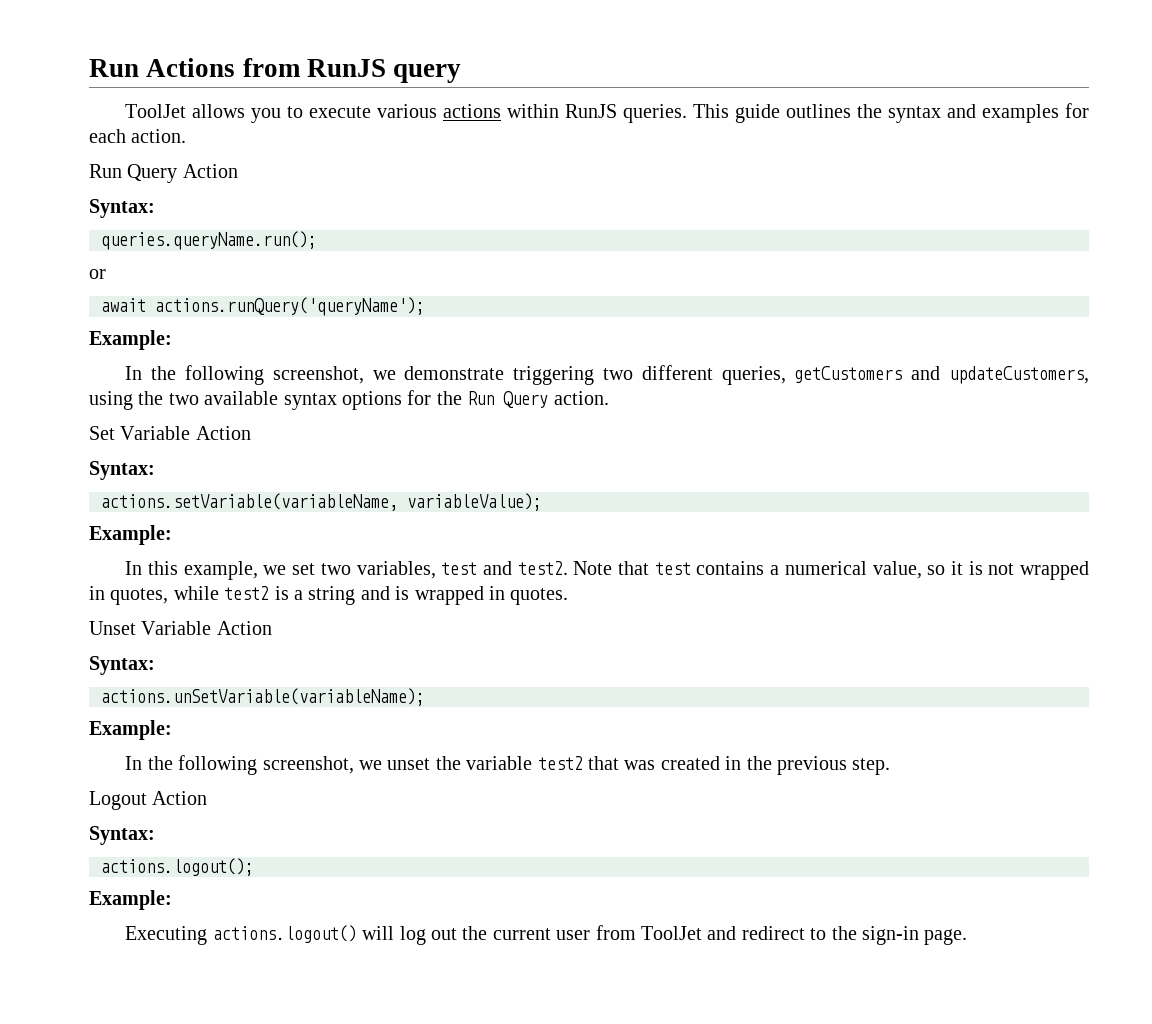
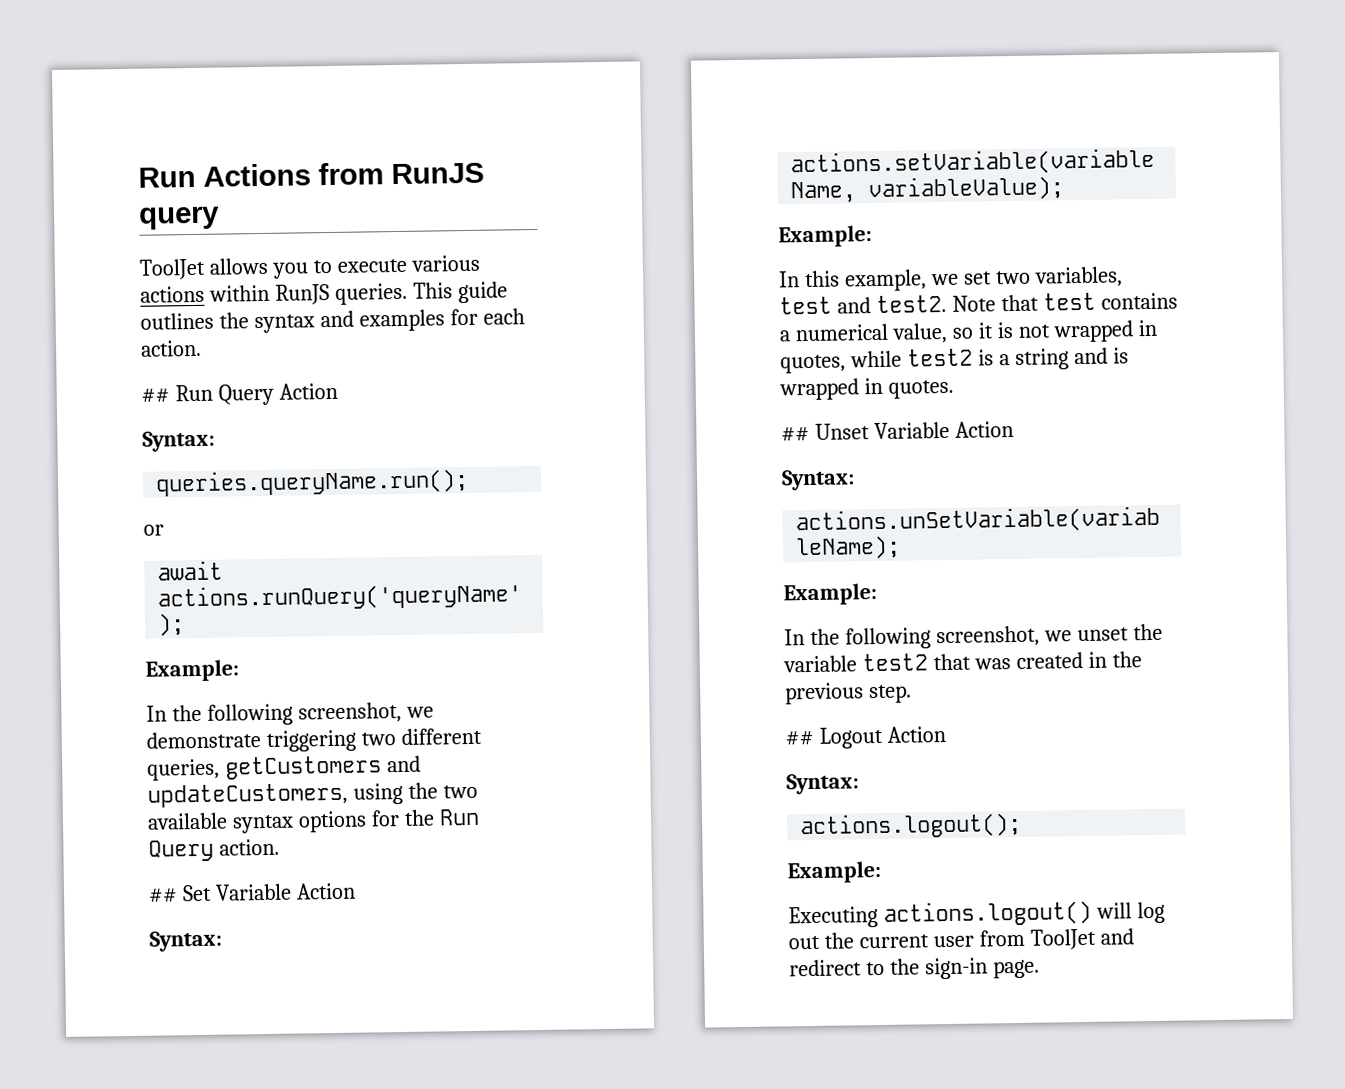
- Run Query Action
+ ## Run Query Action
- Set Variable Action
+ ## Set Variable Action
- Unset Variable Action
+ ## Unset Variable Action
- Logout Action
+ ## Logout Action

